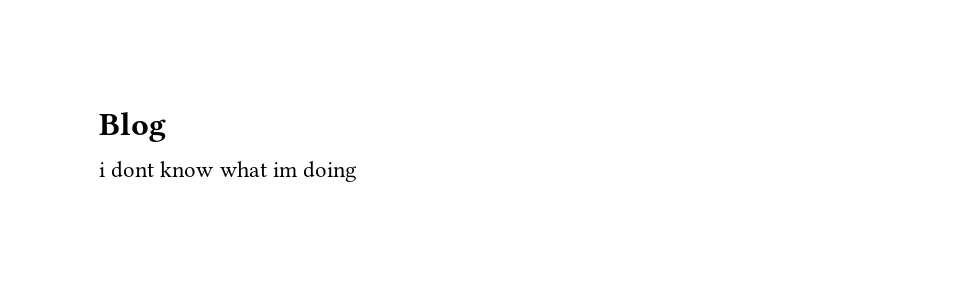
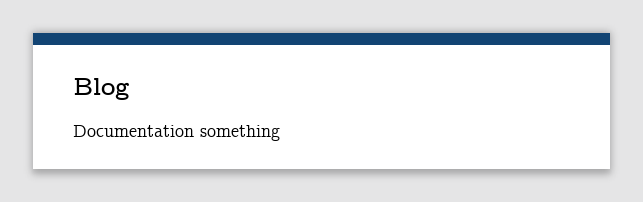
- i dont know what im doing
+ Documentation something

